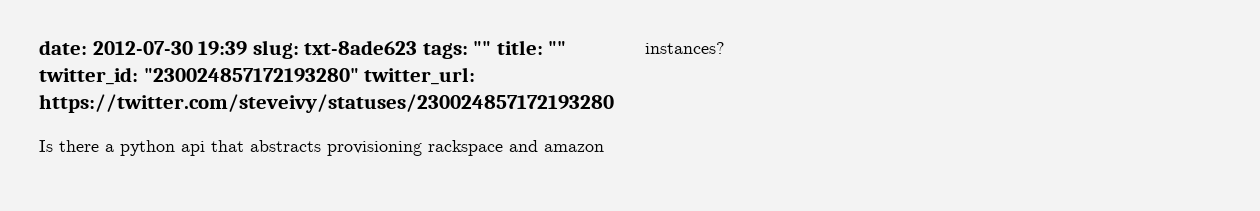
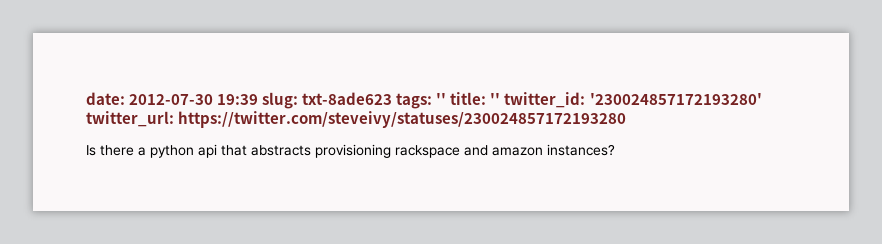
- date: 2012-07-30 19:39 slug: txt-8ade623 tags: "" title: "" twitter_id: "230024857172193280" twitter_url: https://twitter.com/steveivy/statuses/230024857172193280
+ date: 2012-07-30 19:39 slug: txt-8ade623 tags: '' title: '' twitter_id: '230024857172193280' twitter_url: https://twitter.com/steveivy/statuses/230024857172193280

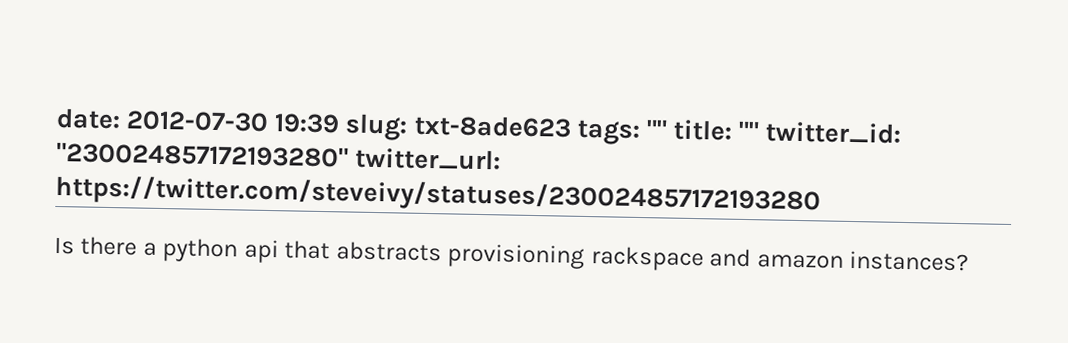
- date: 2012-07-30 19:39 slug: txt-8ade623 tags: '' title: '' twitter_id: '230024857172193280' twitter_url: https://twitter.com/steveivy/statuses/230024857172193280
+ date: 2012-07-30 19:39 slug: txt-8ade623 tags: "" title: "" twitter_id: "230024857172193280" twitter_url: https://twitter.com/steveivy/statuses/230024857172193280

